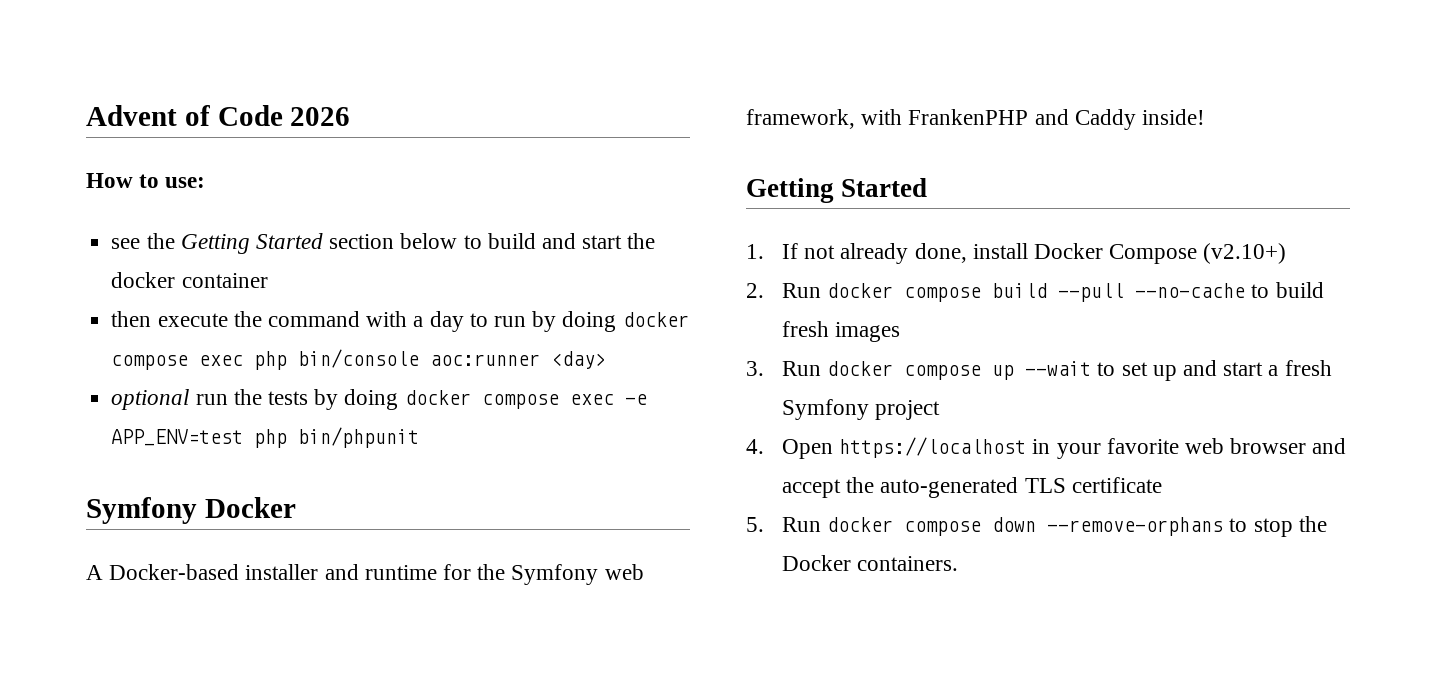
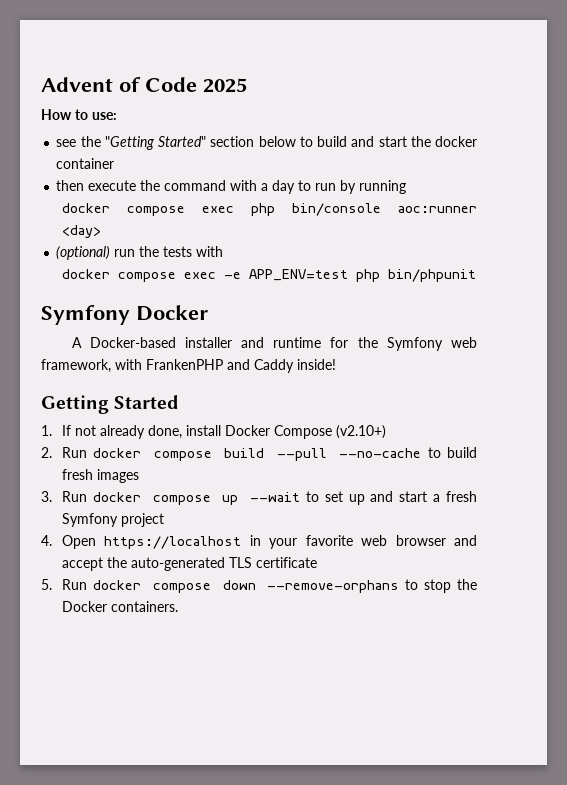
- Advent of Code 2026
+ Advent of Code 2025
- see the Getting Started section below to build and start the docker container
+ see the "Getting Started" section below to build and start the docker container
- then execute the command with a day to run by doing docker compose exec php bin/console aoc:runner <day>
+ then execute the command with a day to run by running
+ docker compose exec php bin/console aoc:runner <day>
- optional run the tests by doing docker compose exec -e APP_ENV=test php bin/phpunit
+ (optional) run the tests with
+ docker compose exec -e APP_ENV=test php bin/phpunit

